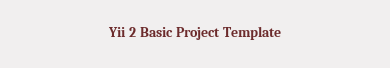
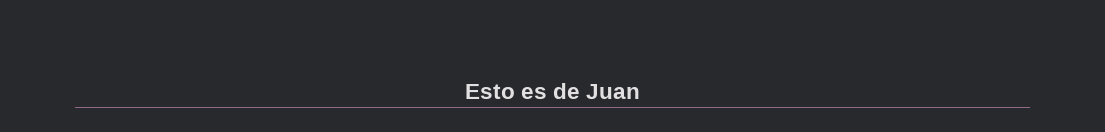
- Yii 2 Basic Project Template
+ Esto es de Juan

